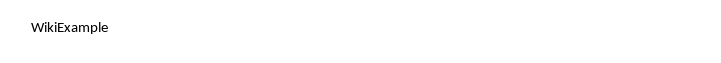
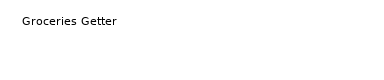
- WikiExample
+ Groceries Getter

